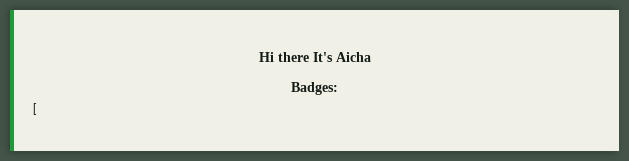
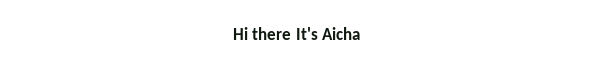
- Badges:
- [

